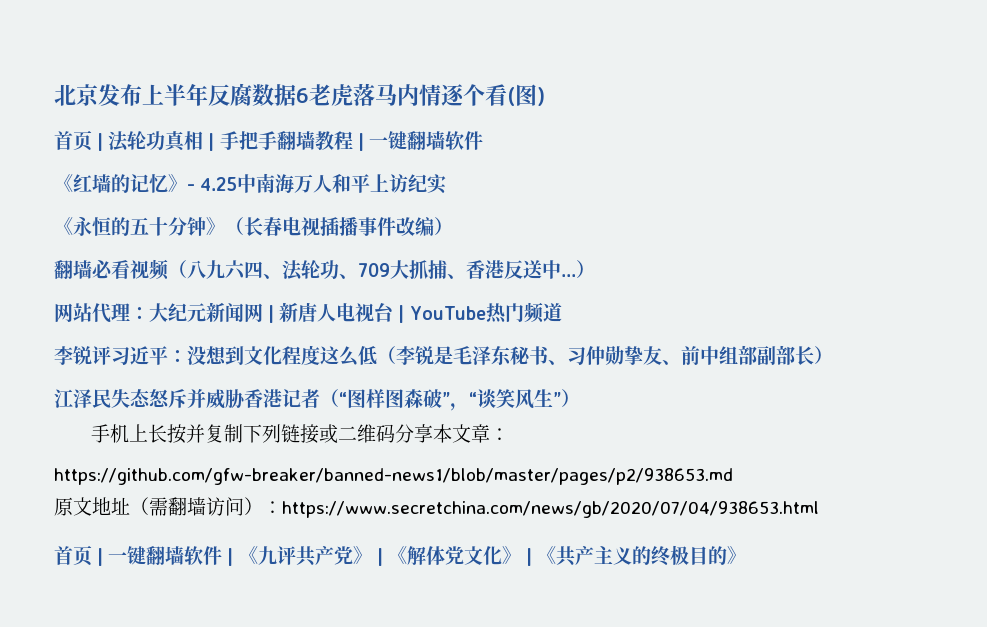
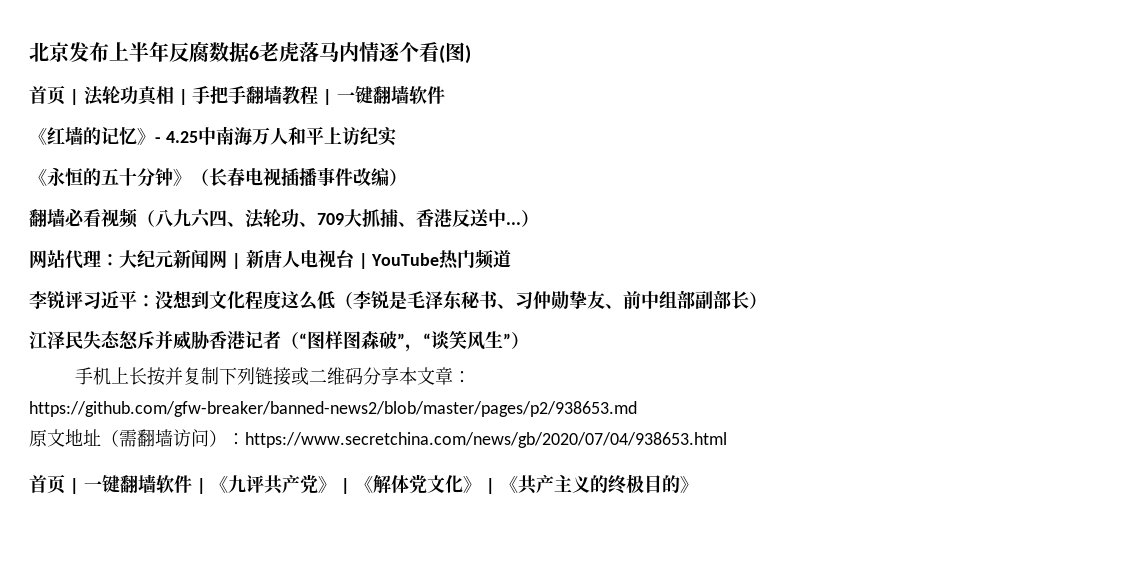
- https://github.com/gfw-breaker/banned-news1/blob/master/pages/p2/938653.md
+ https://github.com/gfw-breaker/banned-news2/blob/master/pages/p2/938653.md

